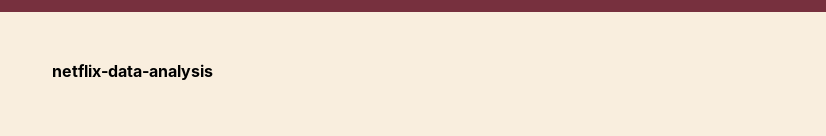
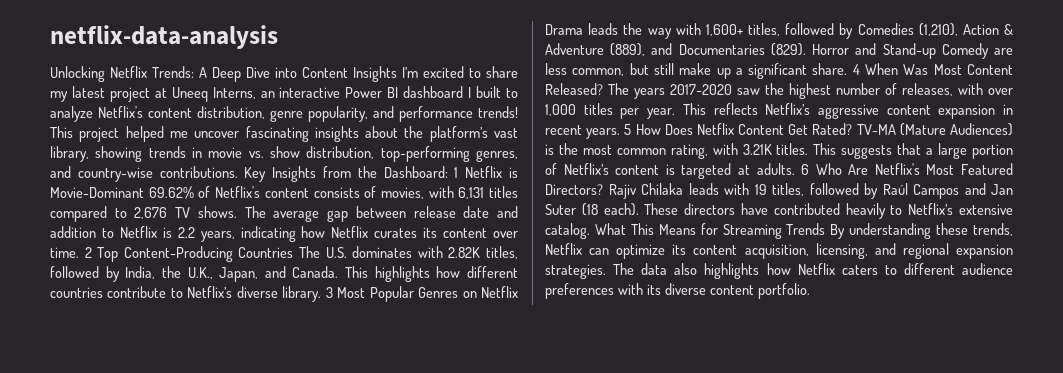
+ Unlocking Netflix Trends: A Deep Dive into Content Insights I’m excited to share my latest project at Uneeq Interns, an interactive Power BI dashboard I built to analyze Netflix's content distribution, genre popularity, and performance trends! This project helped me uncover fascinating insights about the platform’s vast library, showing trends in movie vs. show distribution, top-performing genres, and country-wise contributions. Key Insights from the Dashboard: 1 Netflix is Movie-Dominant 69.62% of Netflix's content consists of movies, with 6,131 titles compared to 2,676 TV shows. The average gap between release date and addition to Netflix is 2.2 years, indicating how Netflix curates its content over time. 2 Top Content-Producing Countries The U.S. dominates with 2.82K titles, followed by India, the U.K., Japan, and Canada. This highlights how different countries contribute to Netflix’s diverse library. 3 Most Popular Genres on Netflix Drama leads the way with 1,600+ titles, followed by Comedies (1,210), Action & Adventure (889), and Documentaries (829). Horror and Stand-up Comedy are less common, but still make up a significant share. 4 When Was Most Content Released? The years 2017-2020 saw the highest number of releases, with over 1,000 titles per year. This reflects Netflix’s aggressive content expansion in recent years. 5 How Does Netflix Content Get Rated? TV-MA (Mature Audiences) is the most common rating, with 3.21K titles. This suggests that a large portion of Netflix’s content is targeted at adults. 6 Who Are Netflix's Most Featured Directors? Rajiv Chilaka leads with 19 titles, followed by Raúl Campos and Jan Suter (18 each). These directors have contributed heavily to Netflix’s extensive catalog. What This Means for Streaming Trends By understanding these trends, Netflix can optimize its content acquisition, licensing, and regional expansion strategies. The data also highlights how Netflix caters to different audience preferences with its diverse content portfolio.

